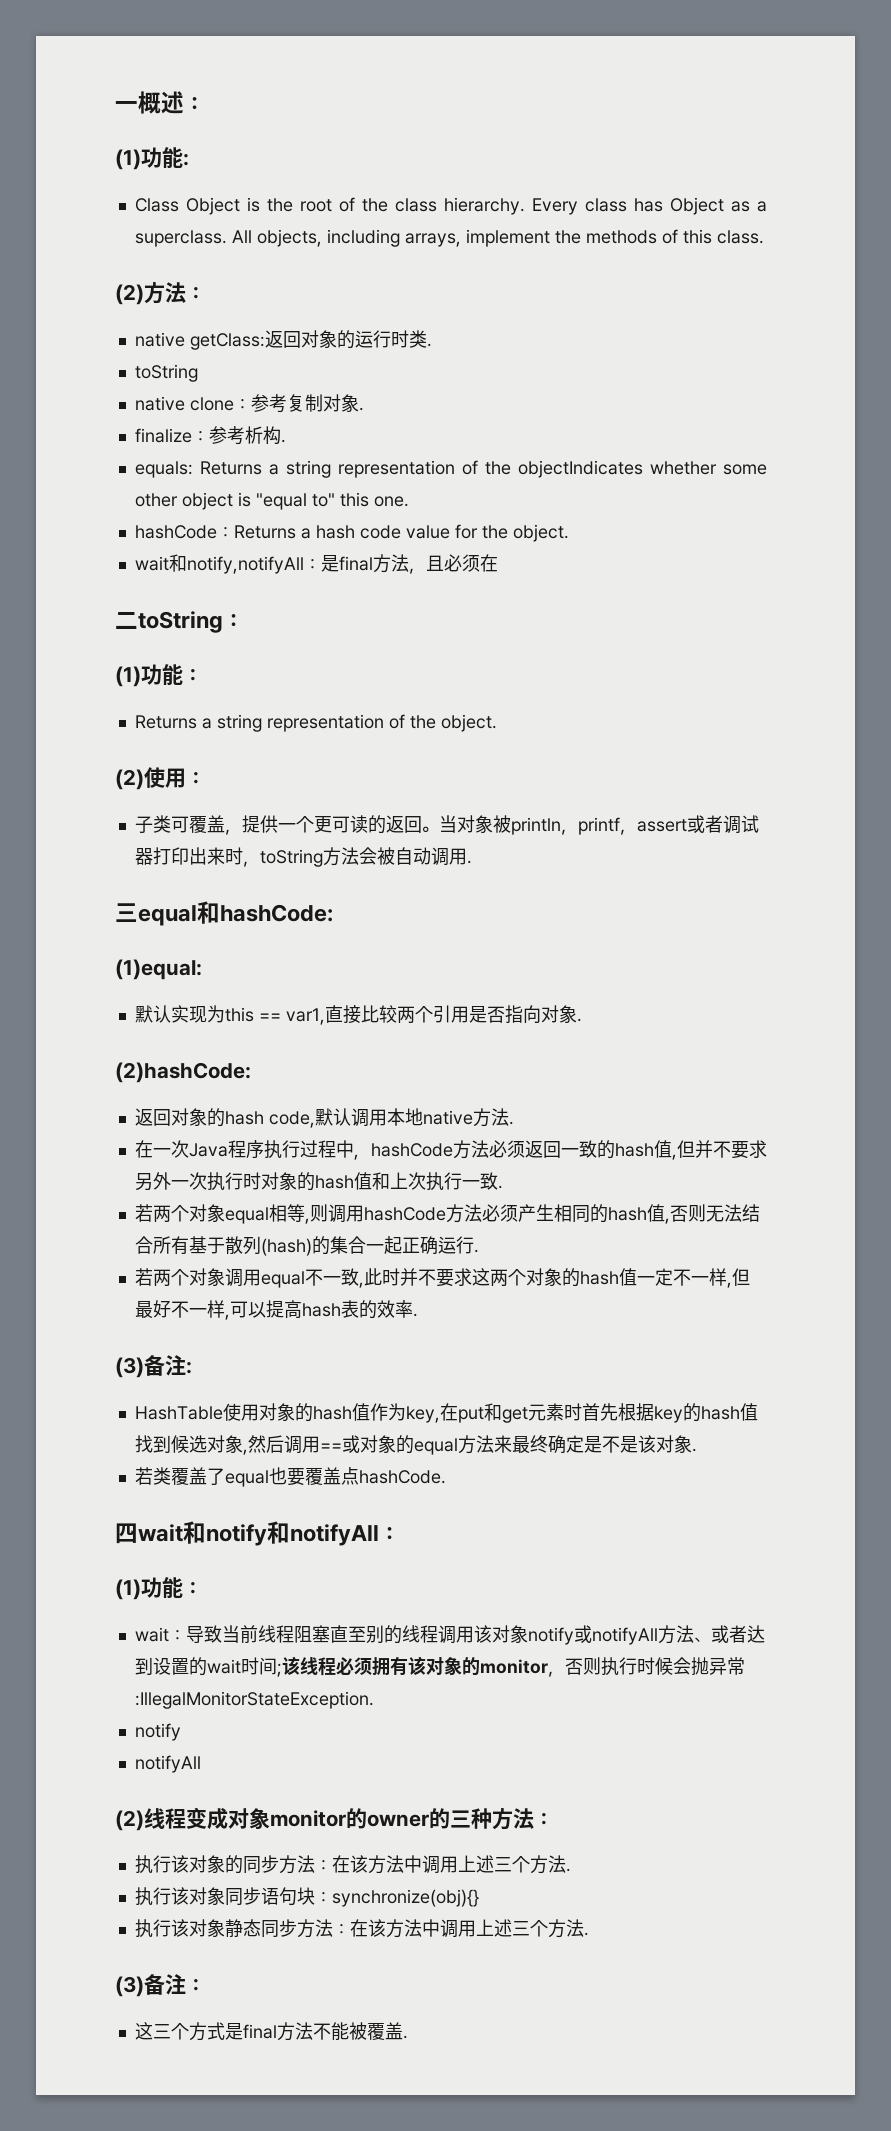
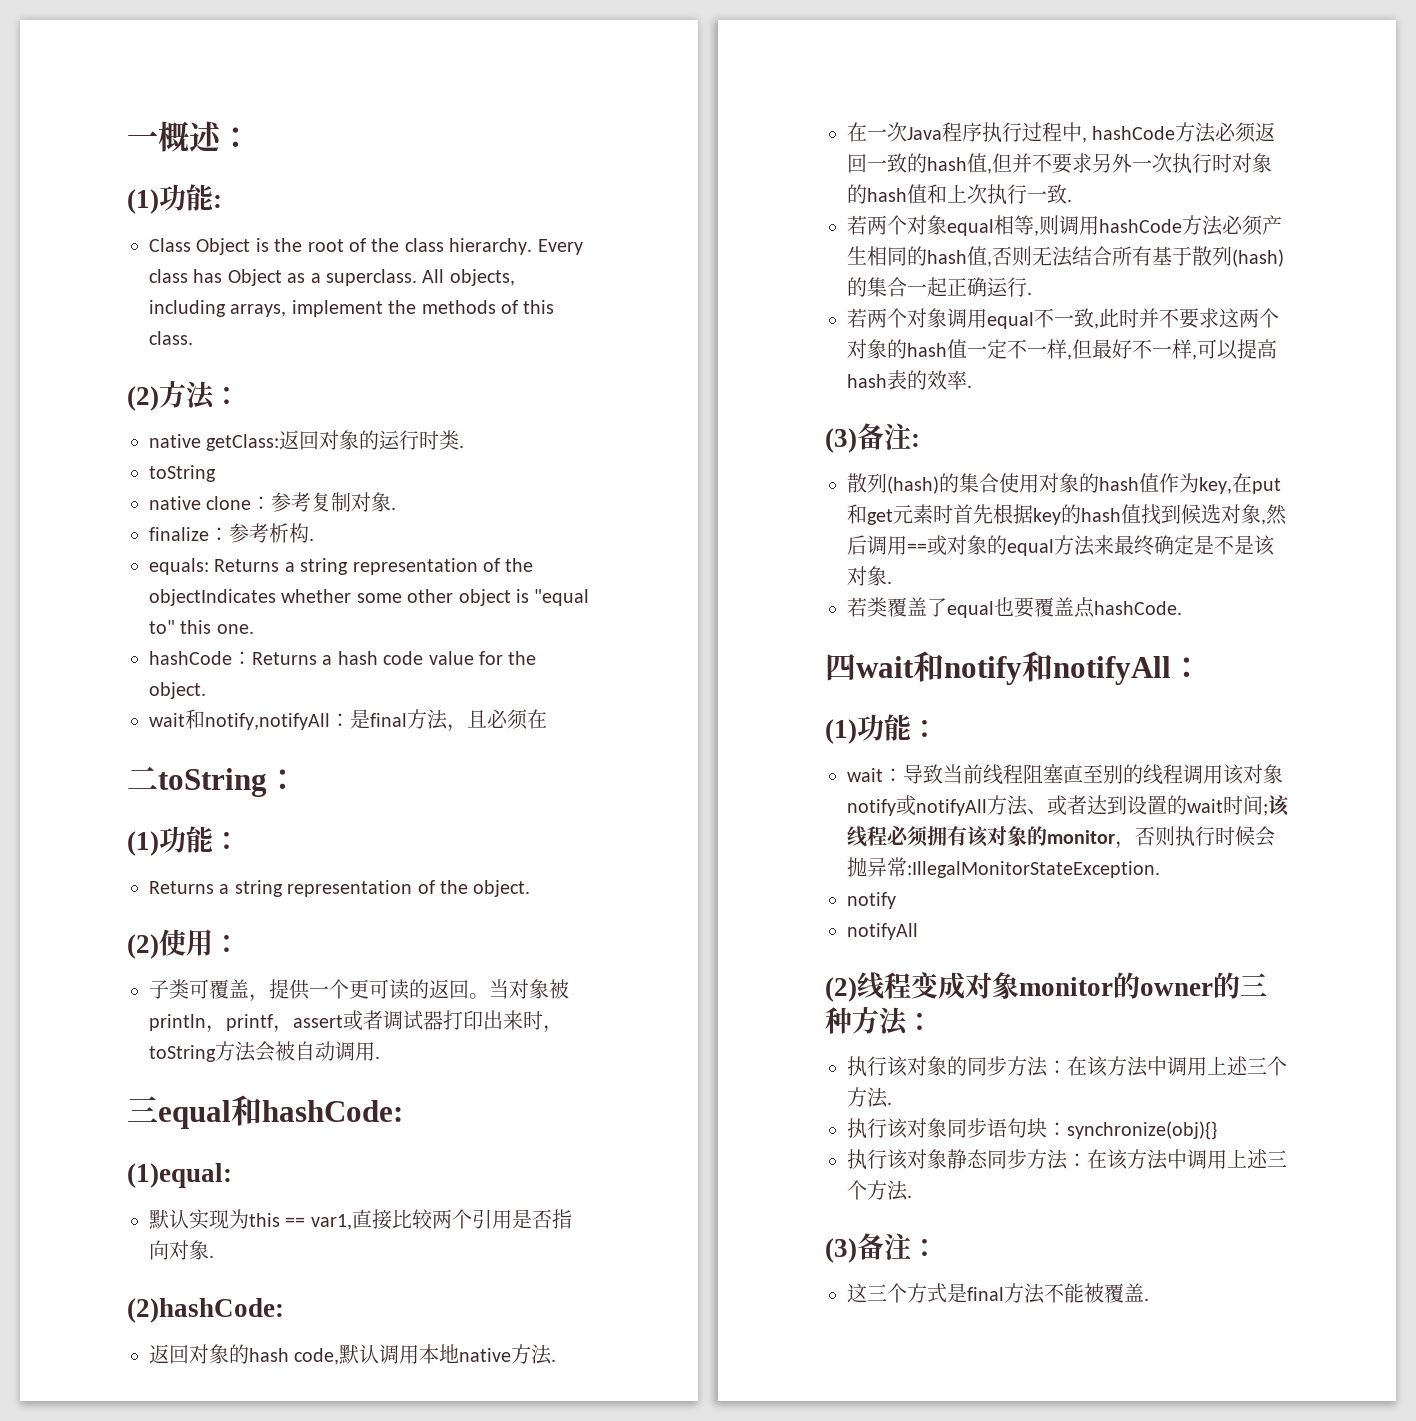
- HashTable使用对象的hash值作为key,在put和get元素时首先根据key的hash值找到候选对象,然后调用==或对象的equal方法来最终确定是不是该对象.
+ 散列(hash)的集合使用对象的hash值作为key,在put和get元素时首先根据key的hash值找到候选对象,然后调用==或对象的equal方法来最终确定是不是该对象.

